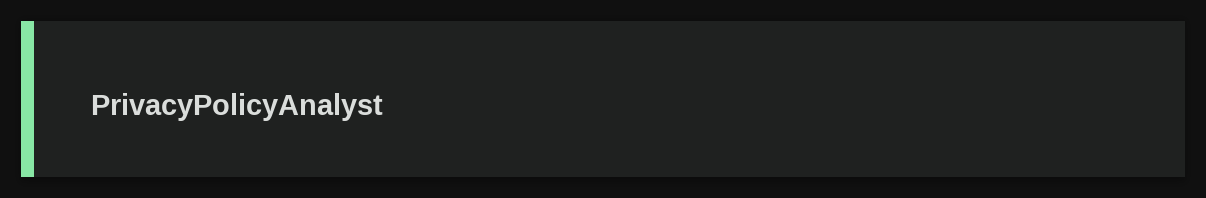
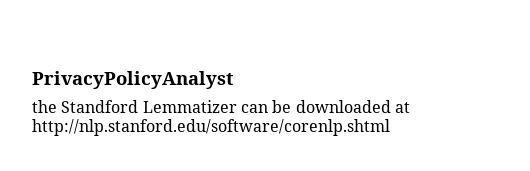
+ the Standford Lemmatizer can be downloaded at http://nlp.stanford.edu/software/corenlp.shtml

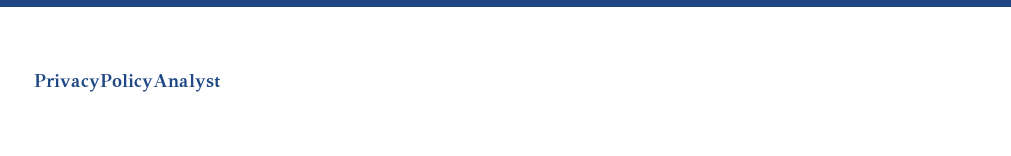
- the Standford Lemmatizer can be downloaded at http://nlp.stanford.edu/software/corenlp.shtml

